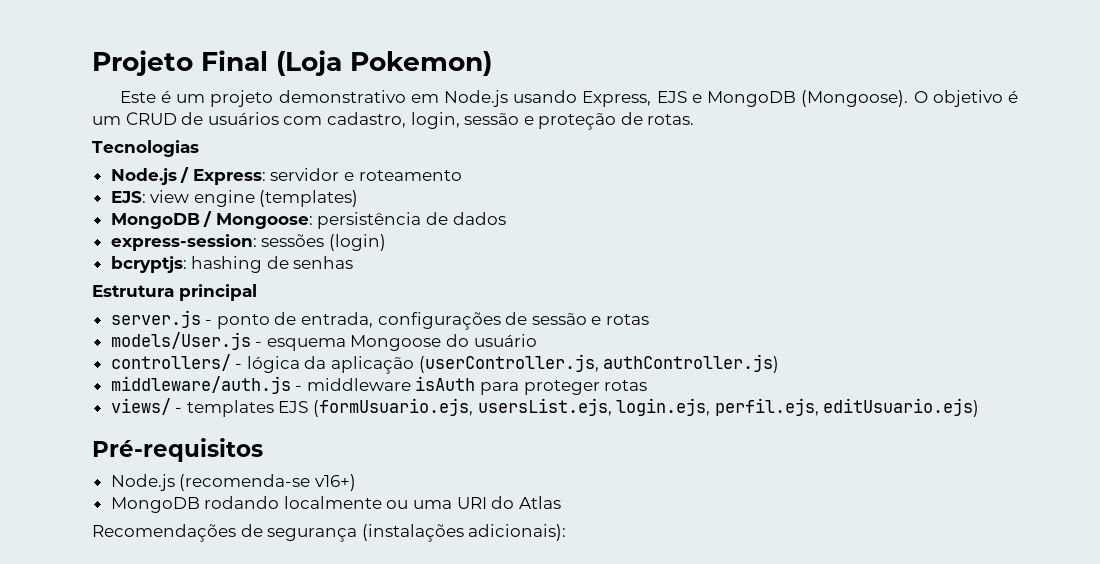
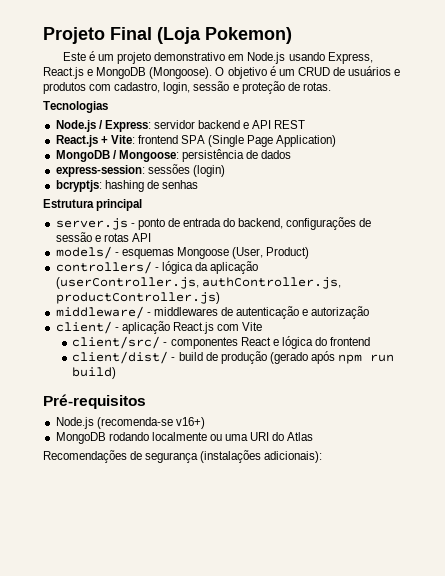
- Este é um projeto demonstrativo em Node.js usando Express, EJS e MongoDB (Mongoose).
+ Este é um projeto demonstrativo em Node.js usando Express, React.js e MongoDB (Mongoose).
- O objetivo é um CRUD de usuários com cadastro, login, sessão e proteção de rotas.
+ O objetivo é um CRUD de usuários e produtos com cadastro, login, sessão e proteção de rotas.
- Node.js / Express: servidor e roteamento
- EJS: view engine (templates)
+ Node.js / Express: servidor backend e API REST
+ React.js + Vite: frontend SPA (Single Page Application)
- server.js - ponto de entrada, configurações de sessão e rotas
- models/User.js - esquema Mongoose do usuário
+ server.js - ponto de entrada do backend, configurações de sessão e rotas API
+ models/ - esquemas Mongoose (User, Product)
- controllers/ - lógica da aplicação (userController.js, authController.js)
- middleware/auth.js - middleware isAuth para proteger rotas
- views/ - templates EJS (formUsuario.ejs, usersList.ejs, login.ejs, perfil.ejs, editUsuario.ejs)
+ controllers/ - lógica da aplicação (userController.js, authController.js, productController.js)
+ middleware/ - middlewares de autenticação e autorização
+ client/ - aplicação React.js com Vite
+ client/src/ - componentes React e lógica do frontend
+ client/dist/ - build de produção (gerado após npm run build)

